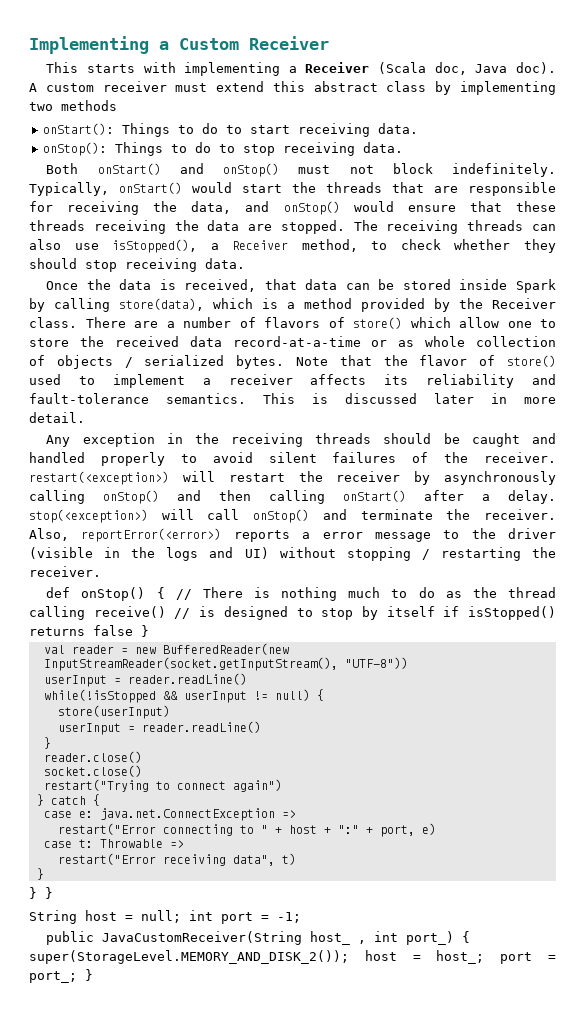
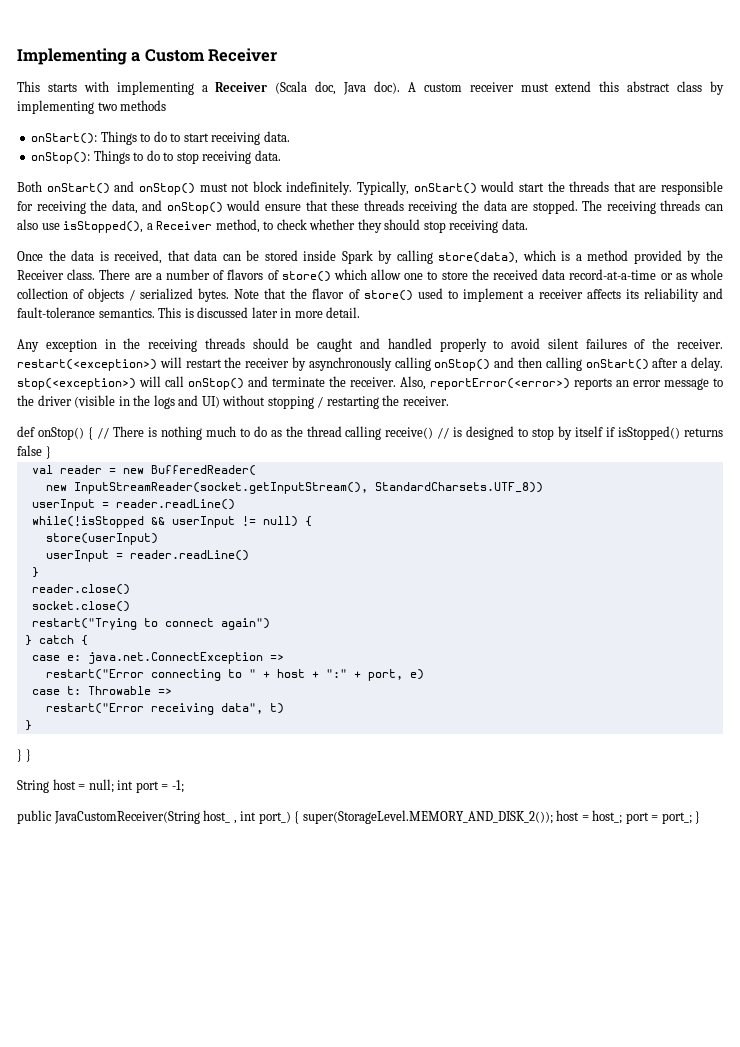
- Also, reportError(<error>) reports a error message to the driver (visible in the logs and UI) without stopping / restarting the receiver.
+ Also, reportError(<error>) reports an error message to the driver (visible in the logs and UI) without stopping / restarting the receiver.
- val reader = new BufferedReader(new InputStreamReader(socket.getInputStream(), "UTF-8"))
+ val reader = new BufferedReader(
+ new InputStreamReader(socket.getInputStream(), StandardCharsets.UTF_8))

